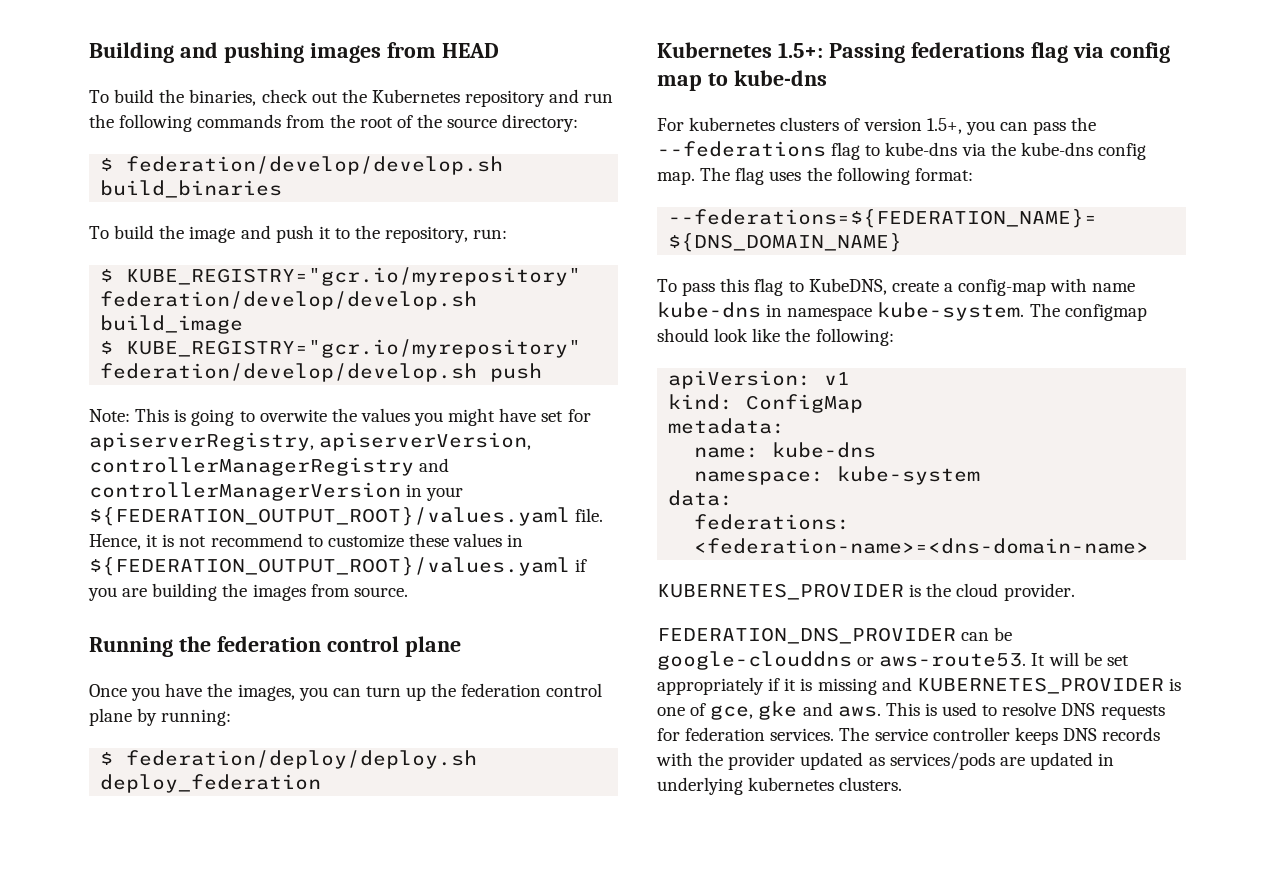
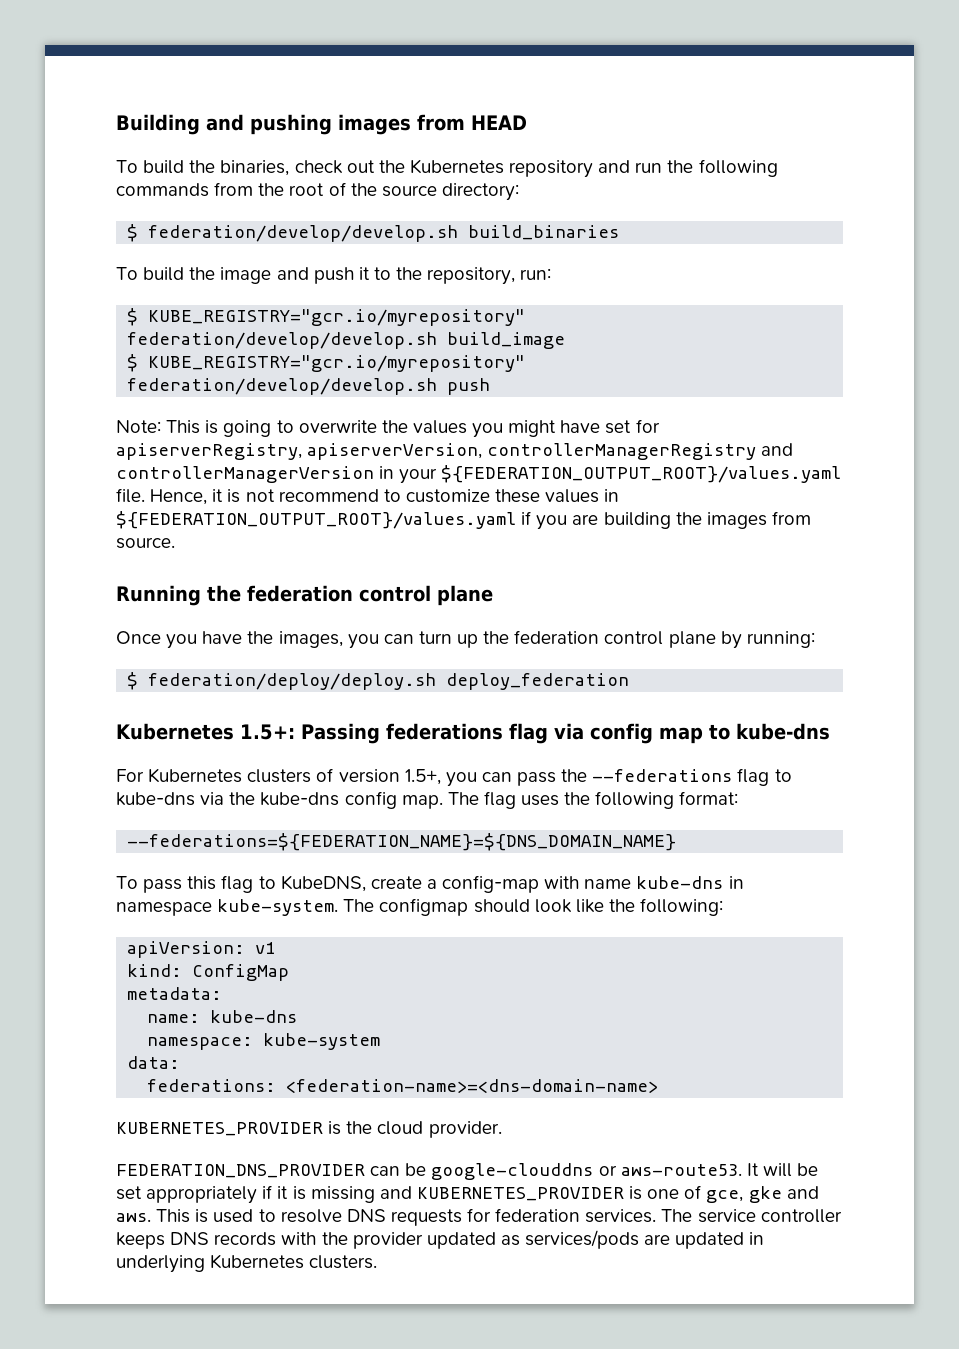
- Note: This is going to overwite the values you might have set for apiserverRegistry, apiserverVersion, controllerManagerRegistry and controllerManagerVersion in your ${FEDERATION_OUTPUT_ROOT}/values.yaml file.
+ Note: This is going to overwrite the values you might have set for apiserverRegistry, apiserverVersion, controllerManagerRegistry and controllerManagerVersion in your ${FEDERATION_OUTPUT_ROOT}/values.yaml file.
- For kubernetes clusters of version 1.5+, you can pass the --federations flag to kube-dns via the kube-dns config map.
+ For Kubernetes clusters of version 1.5+, you can pass the --federations flag to kube-dns via the kube-dns config map.
- The service controller keeps DNS records with the provider updated as services/pods are updated in underlying kubernetes clusters.
+ The service controller keeps DNS records with the provider updated as services/pods are updated in underlying Kubernetes clusters.

